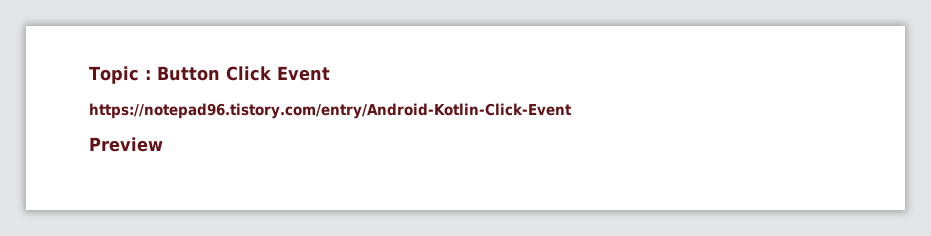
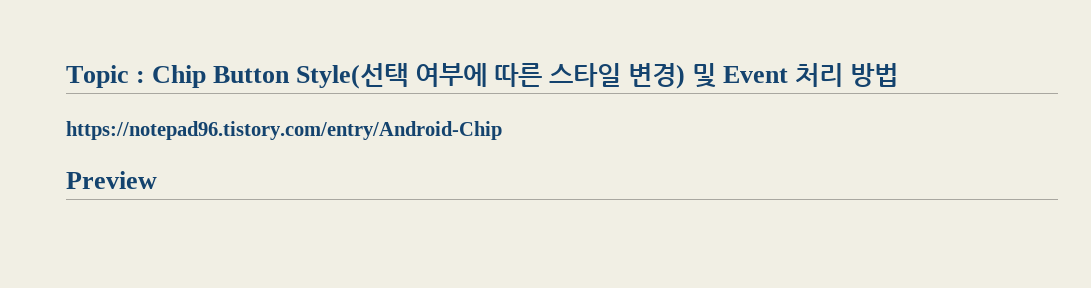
- Topic : Button Click Event
- https://notepad96.tistory.com/entry/Android-Kotlin-Click-Event
+ Topic : Chip Button Style(선택 여부에 따른 스타일 변경) 및 Event 처리 방법
+ https://notepad96.tistory.com/entry/Android-Chip

